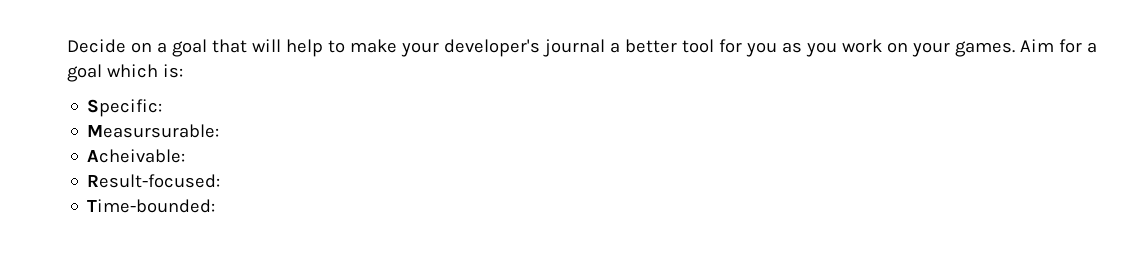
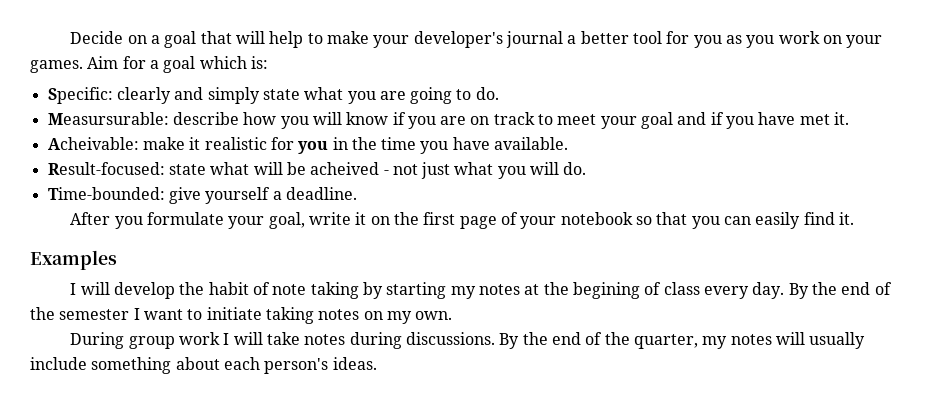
- Specific:
- Measursurable:
- Acheivable:
- Result-focused:
- Time-bounded:
+ Specific: clearly and simply state what you are going to do.
+ Measursurable: describe how you will know if you are on track to meet your goal and if you have met it.
+ Acheivable: make it realistic for you in the time you have available.
+ Result-focused: state what will be acheived - not just what you will do.
+ Time-bounded: give yourself a deadline.
+ After you formulate your goal, write it on the first page of your notebook so that you can easily find it.
+ Examples
+ I will develop the habit of note taking by starting my notes at the begining of class every day. By the end of the semester I want to initiate taking notes on my own.
+ During group work I will take notes during discussions. By the end of the quarter, my notes will usually include something about each person's ideas.

